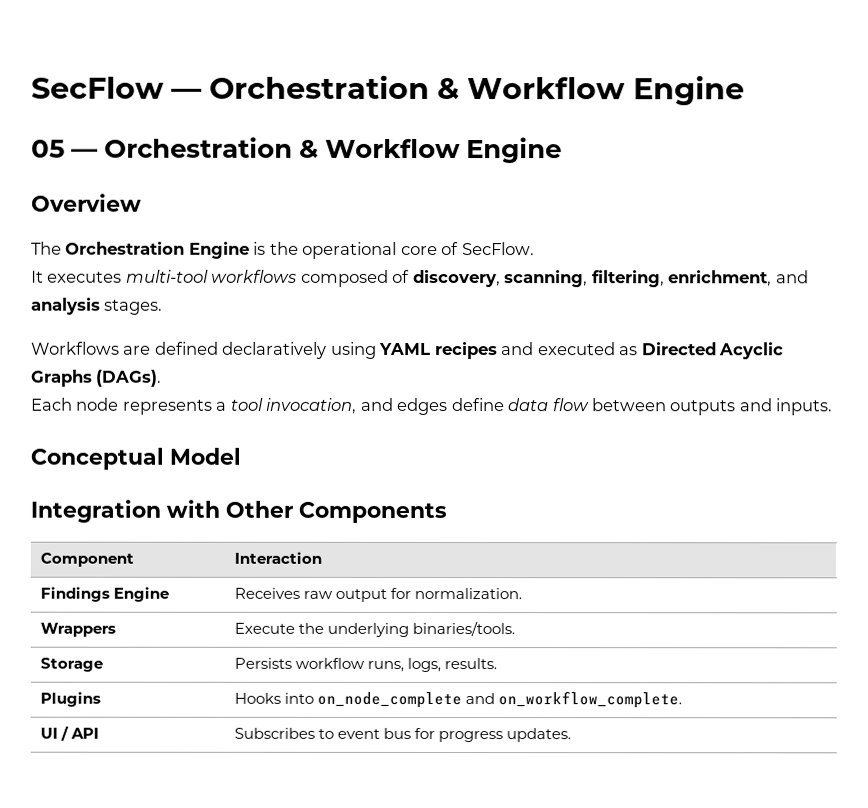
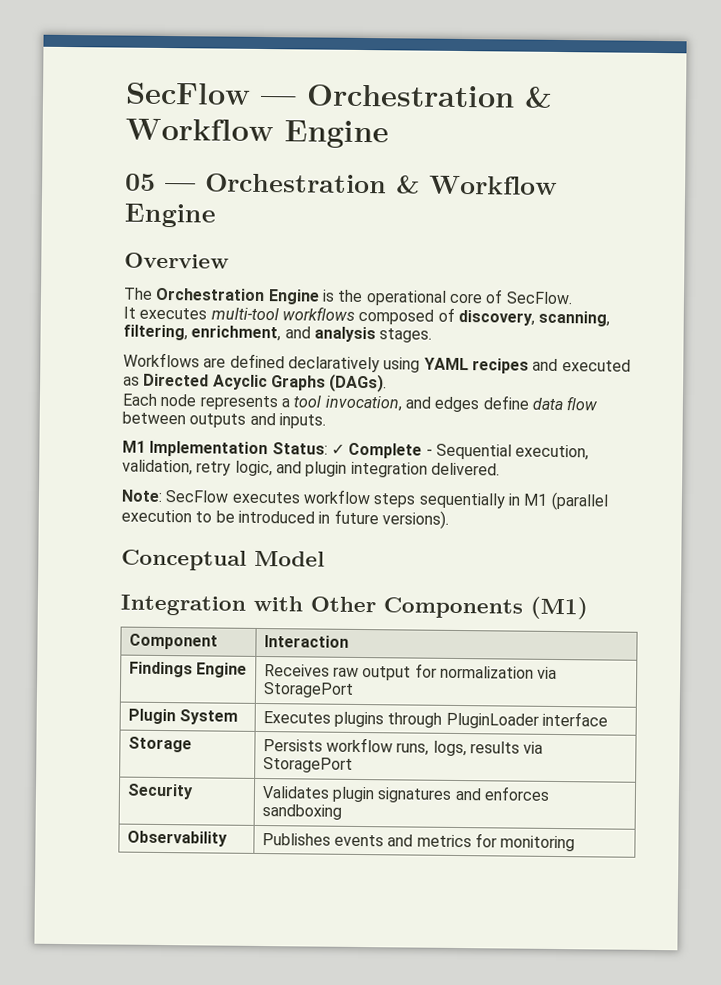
+ M1 Implementation Status: ✓ Complete - Sequential execution, validation, retry logic, and plugin integration delivered.
+ Note: SecFlow executes workflow steps sequentially in M1 (parallel execution to be introduced in future versions).
- Integration with Other Components
+ Integration with Other Components (M1)
- Findings Engine | Receives raw output for normalization.
- Wrappers | Execute the underlying binaries/tools.
+ Findings Engine | Receives raw output for normalization via StoragePort
+ Plugin System | Executes plugins through PluginLoader interface
- Storage | Persists workflow runs, logs, results.
- Plugins | Hooks into on_node_complete and on_workflow_complete.
- UI / API | Subscribes to event bus for progress updates.
+ Storage | Persists workflow runs, logs, results via StoragePort
+ Security | Validates plugin signatures and enforces sandboxing
+ Observability | Publishes events and metrics for monitoring

